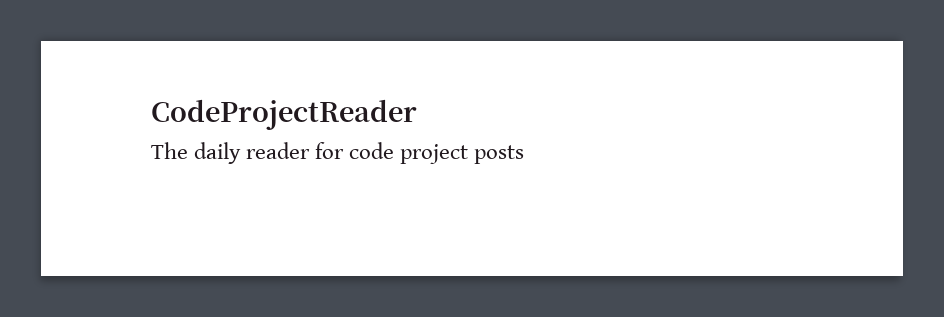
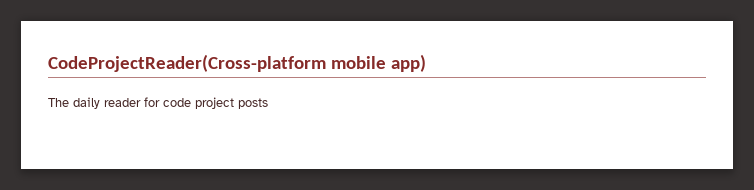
- CodeProjectReader
+ CodeProjectReader(Cross-platform mobile app)

